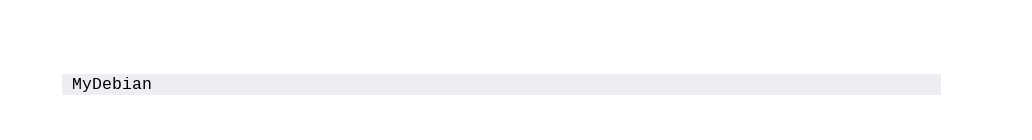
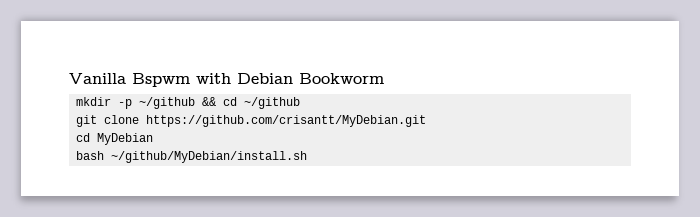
- MyDebian
+ Vanilla Bspwm with Debian Bookworm
+ mkdir -p ~/github && cd ~/github
+ git clone https://github.com/crisantt/MyDebian.git
+ cd MyDebian
+ bash ~/github/MyDebian/install.sh

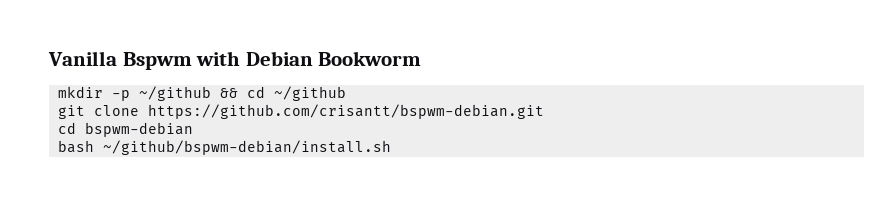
- git clone https://github.com/crisantt/MyDebian.git
- cd MyDebian
+ git clone https://github.com/crisantt/bspwm-debian.git
+ cd bspwm-debian
- bash ~/github/MyDebian/install.sh
+ bash ~/github/bspwm-debian/install.sh

